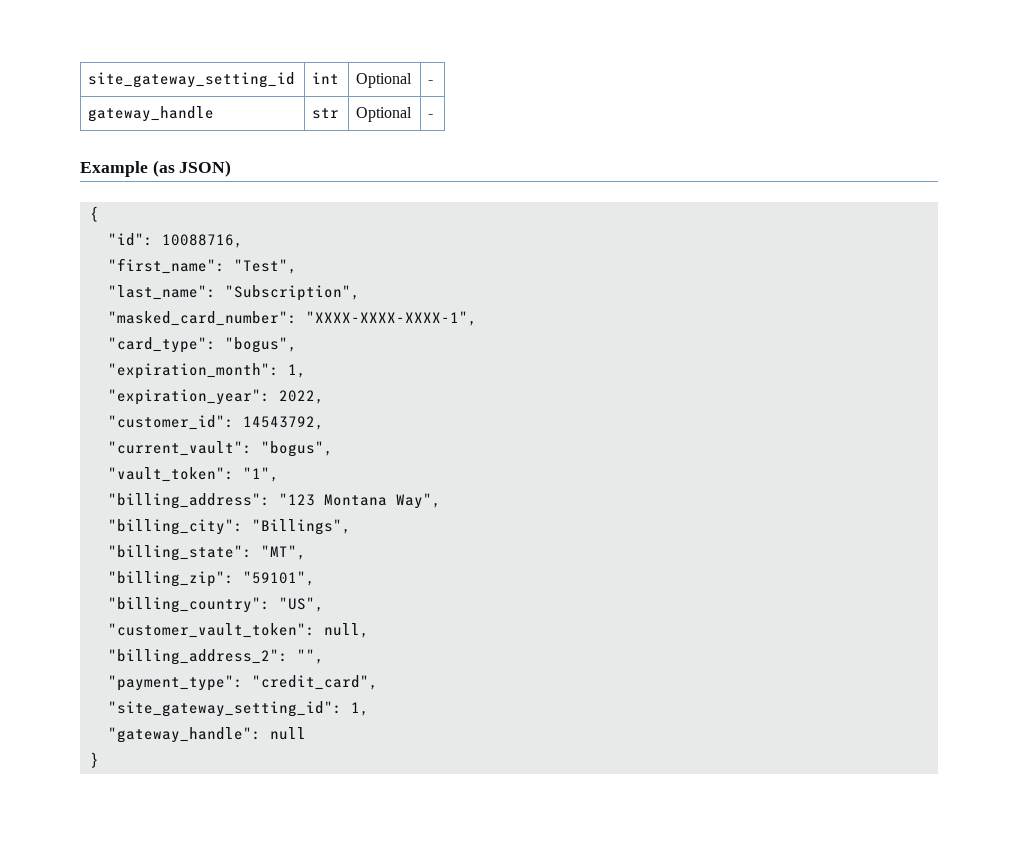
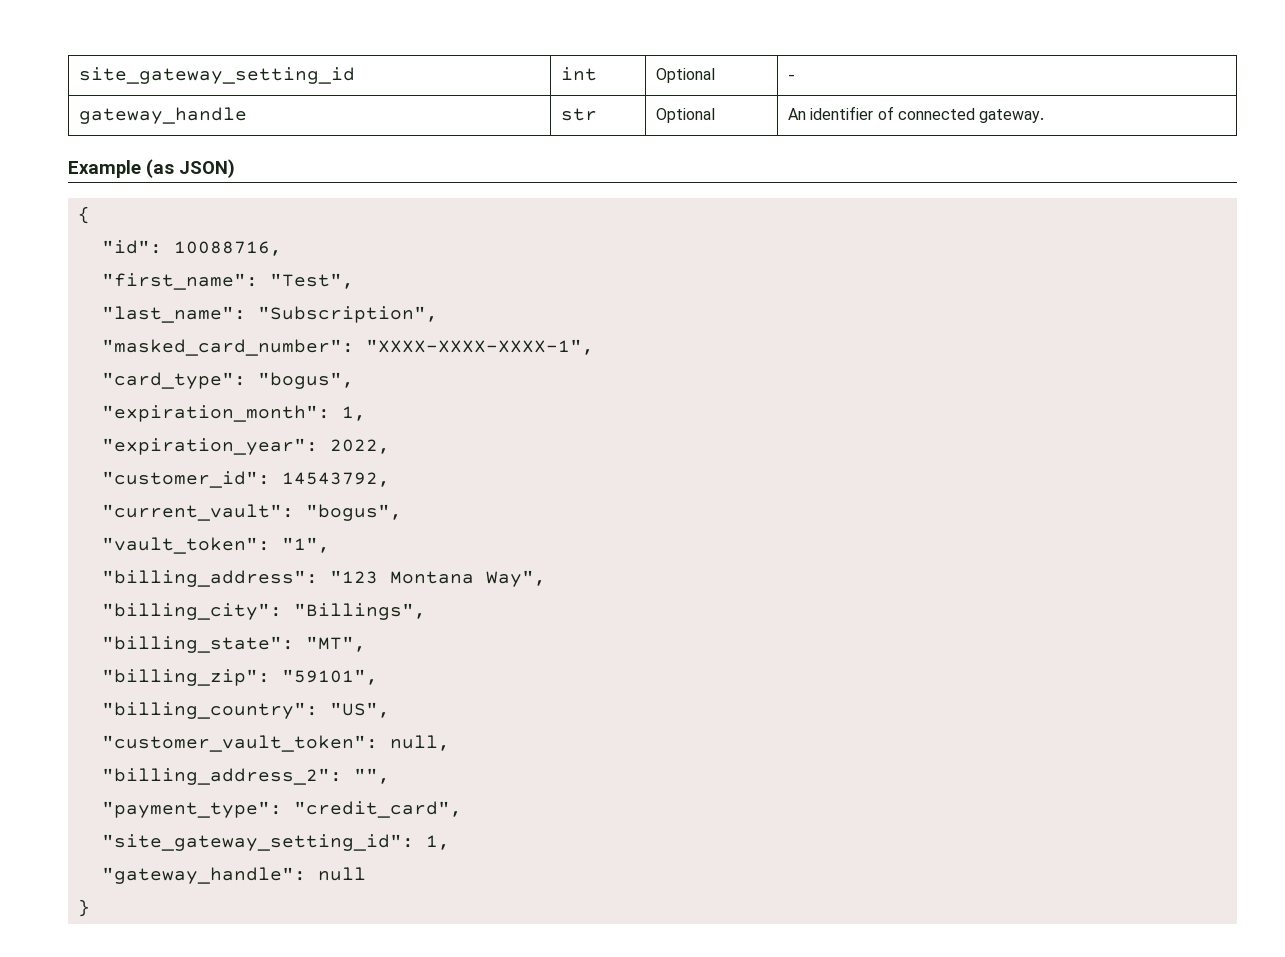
- gateway_handle | str | Optional | -
+ gateway_handle | str | Optional | An identifier of connected gateway.

